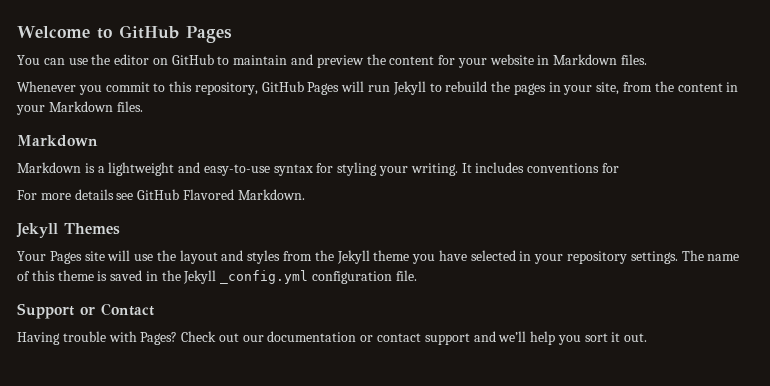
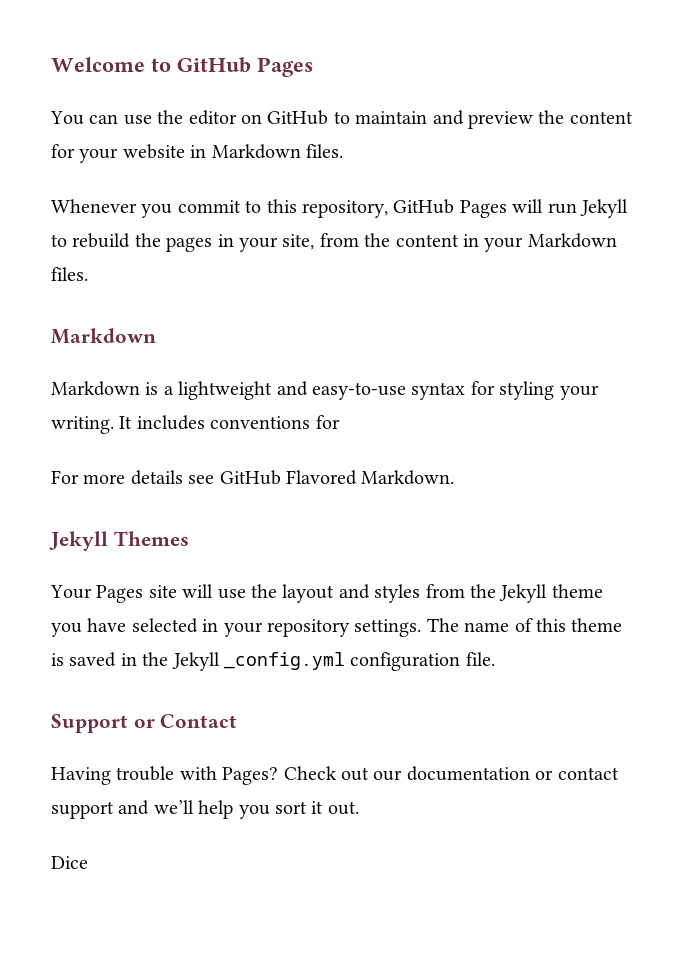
+ Dice

